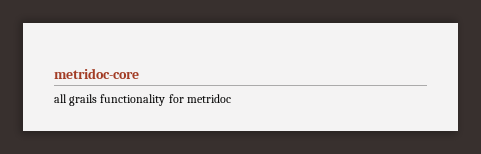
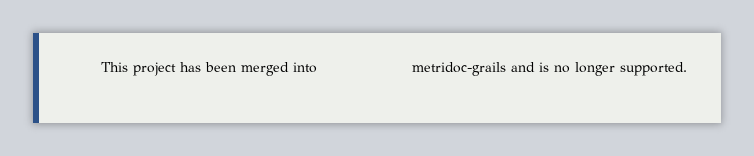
- metridoc-core
- all grails functionality for metridoc
+ This project has been merged into metridoc-grails and is no longer supported.

